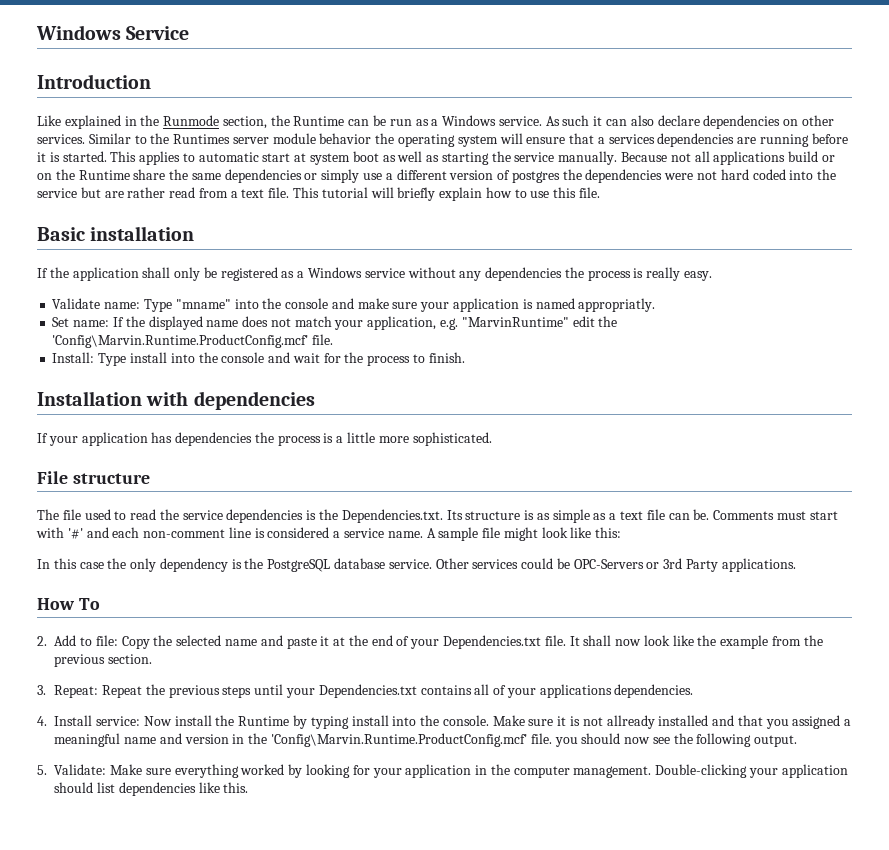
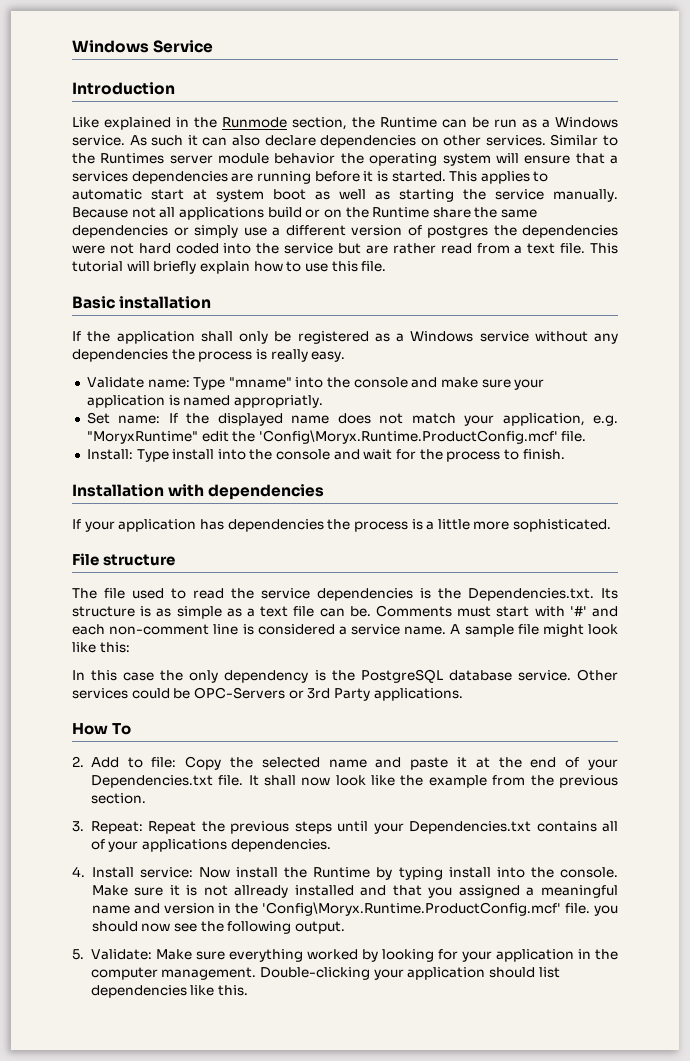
- Set name: If the displayed name does not match your application, e.g. "MarvinRuntime" edit the 'Config\Marvin.Runtime.ProductConfig.mcf' file.
+ Set name: If the displayed name does not match your application, e.g. "MoryxRuntime" edit the 'Config\Moryx.Runtime.ProductConfig.mcf' file.
- Make sure it is not allready installed and that you assigned a meaningful name and version in the 'Config\Marvin.Runtime.ProductConfig.mcf' file. you should now see the following output.
+ Make sure it is not allready installed and that you assigned a meaningful name and version in the 'Config\Moryx.Runtime.ProductConfig.mcf' file. you should now see the following output.

